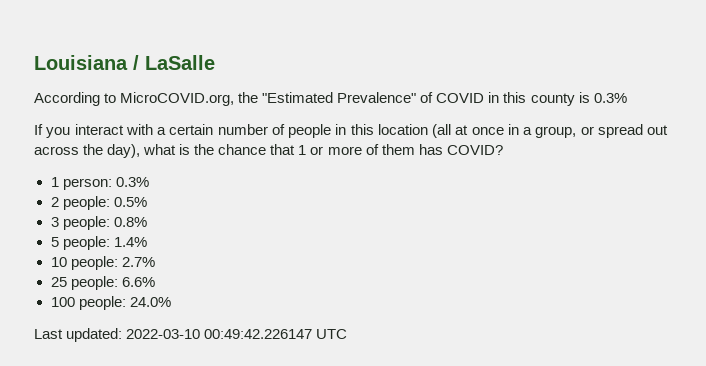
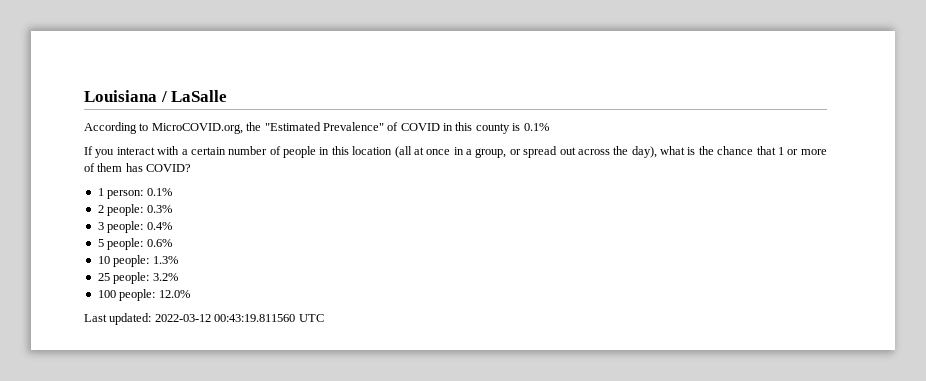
- According to MicroCOVID.org, the "Estimated Prevalence" of COVID in this county is 0.3%
+ According to MicroCOVID.org, the "Estimated Prevalence" of COVID in this county is 0.1%
- 1 person: 0.3%
+ 1 person: 0.1%
- 2 people: 0.5%
+ 2 people: 0.3%
- 3 people: 0.8%
+ 3 people: 0.4%
- 5 people: 1.4%
+ 5 people: 0.6%
- 10 people: 2.7%
+ 10 people: 1.3%
- 25 people: 6.6%
+ 25 people: 3.2%
- 100 people: 24.0%
+ 100 people: 12.0%
- Last updated: 2022-03-10 00:49:42.226147 UTC
+ Last updated: 2022-03-12 00:43:19.811560 UTC

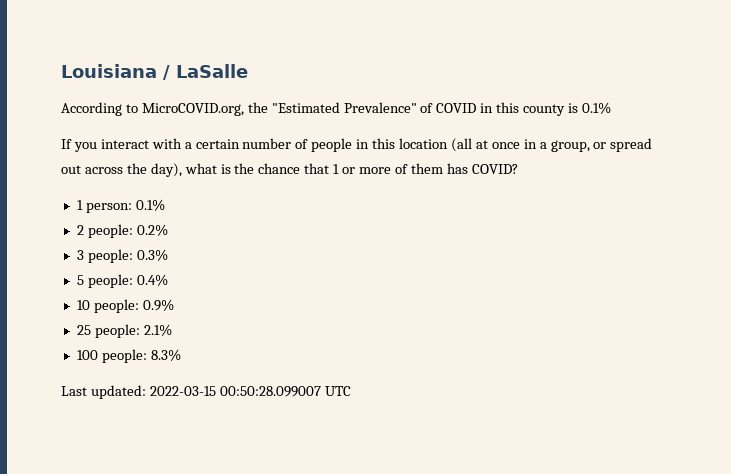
- 2 people: 0.3%
+ 2 people: 0.2%
- 3 people: 0.4%
+ 3 people: 0.3%
- 5 people: 0.6%
+ 5 people: 0.4%
- 10 people: 1.3%
+ 10 people: 0.9%
- 25 people: 3.2%
+ 25 people: 2.1%
- 100 people: 12.0%
+ 100 people: 8.3%
- Last updated: 2022-03-12 00:43:19.811560 UTC
+ Last updated: 2022-03-15 00:50:28.099007 UTC

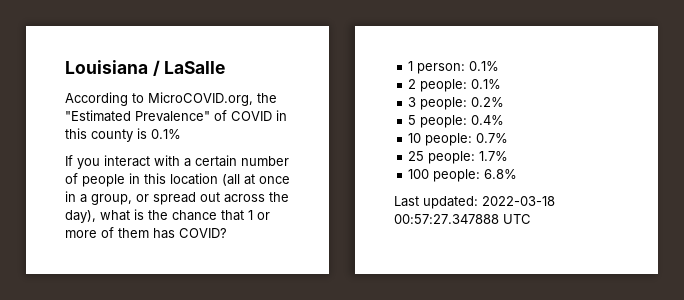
- 2 people: 0.2%
+ 2 people: 0.1%
- 3 people: 0.3%
+ 3 people: 0.2%
- 10 people: 0.9%
+ 10 people: 0.7%
- 25 people: 2.1%
+ 25 people: 1.7%
- 100 people: 8.3%
+ 100 people: 6.8%
- Last updated: 2022-03-15 00:50:28.099007 UTC
+ Last updated: 2022-03-18 00:57:27.347888 UTC

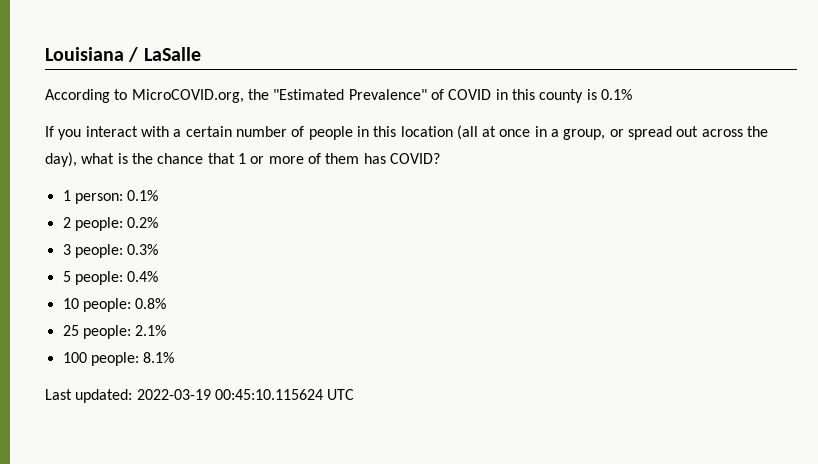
- 2 people: 0.1%
+ 2 people: 0.2%
- 3 people: 0.2%
+ 3 people: 0.3%
- 10 people: 0.7%
+ 10 people: 0.8%
- 25 people: 1.7%
+ 25 people: 2.1%
- 100 people: 6.8%
+ 100 people: 8.1%
- Last updated: 2022-03-18 00:57:27.347888 UTC
+ Last updated: 2022-03-19 00:45:10.115624 UTC

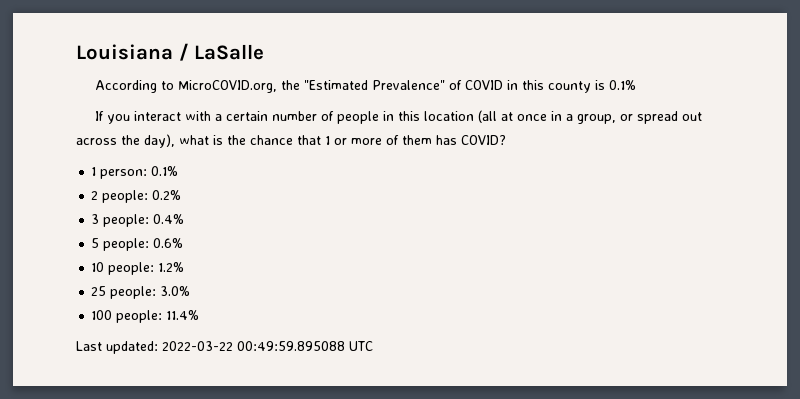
- 3 people: 0.3%
+ 3 people: 0.4%
- 5 people: 0.4%
+ 5 people: 0.6%
- 10 people: 0.8%
+ 10 people: 1.2%
- 25 people: 2.1%
+ 25 people: 3.0%
- 100 people: 8.1%
+ 100 people: 11.4%
- Last updated: 2022-03-19 00:45:10.115624 UTC
+ Last updated: 2022-03-22 00:49:59.895088 UTC

